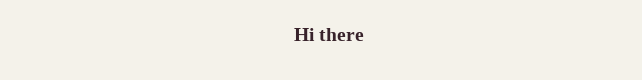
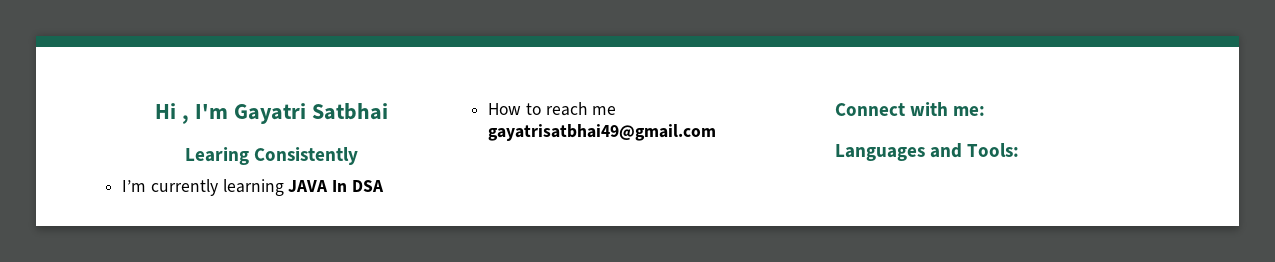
- Hi there
+ Hi , I'm Gayatri Satbhai
+ Learing Consistently
+ I’m currently learning JAVA In DSA
+ How to reach me gayatrisatbhai49@gmail.com
+ Connect with me:
+ Languages and Tools:

